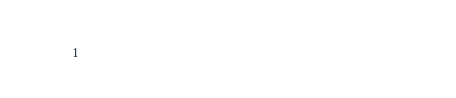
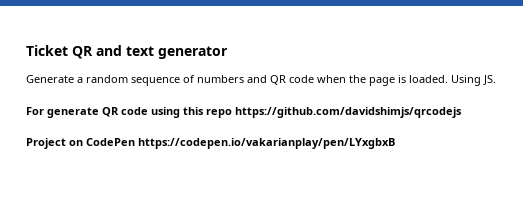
- 1
+ Ticket QR and text generator
+ Generate a random sequence of numbers and QR code when the page is loaded. Using JS.
+ For generate QR code using this repo https://github.com/davidshimjs/qrcodejs
+ Project on CodePen https://codepen.io/vakarianplay/pen/LYxgbxB

